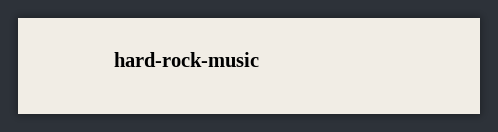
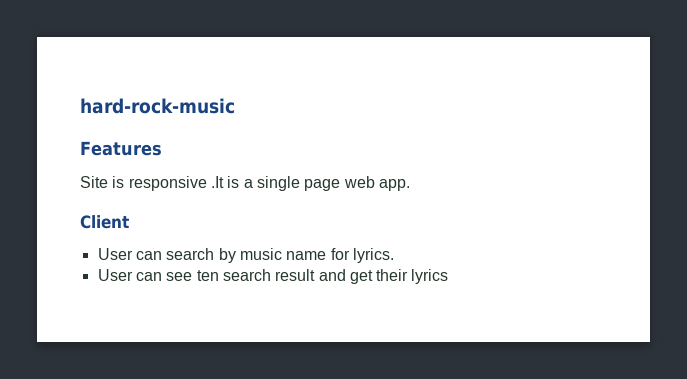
+ Features
+ Site is responsive .It is a single page web app.
+ Client
+ User can search by music name for lyrics.
+ User can see ten search result and get their lyrics

